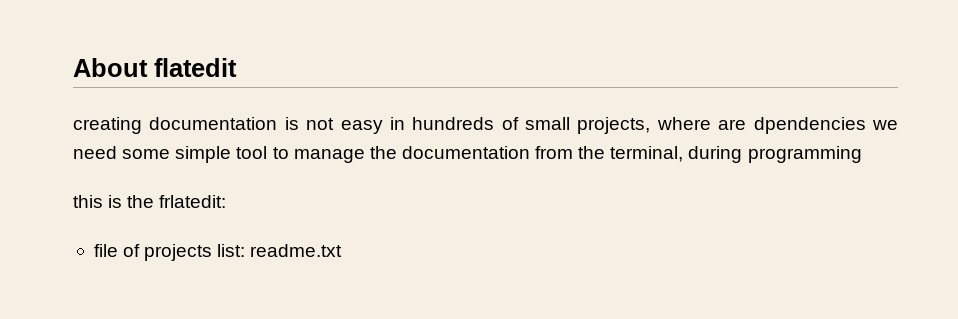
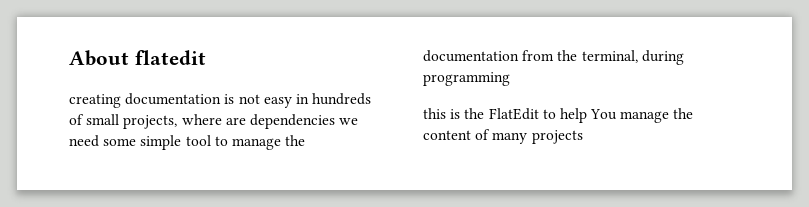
- creating documentation is not easy in hundreds of small projects, where are dpendencies we need some simple tool to manage the documentation from the terminal, during programming
+ creating documentation is not easy in hundreds of small projects, where are dependencies we need some simple tool to manage the documentation from the terminal, during programming
- this is the frlatedit:
- file of projects list: readme.txt
+ this is the FlatEdit to help You manage the content of many projects

